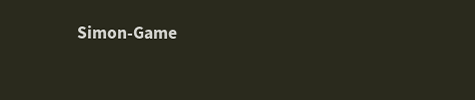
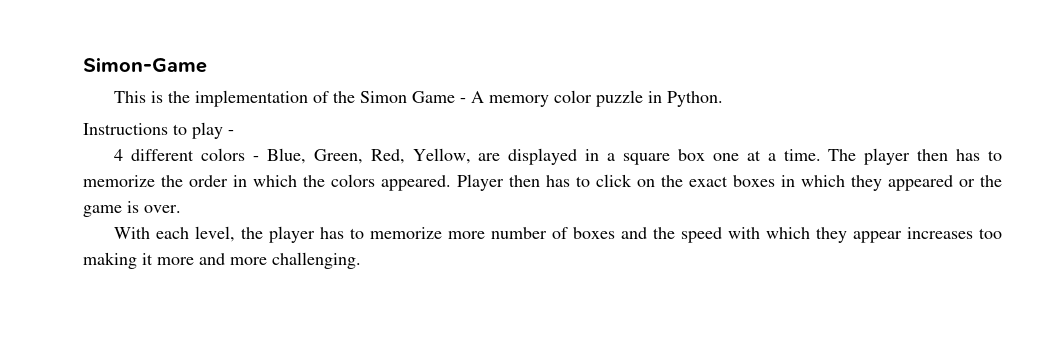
+ This is the implementation of the Simon Game - A memory color puzzle in Python.
+ Instructions to play -
+ 4 different colors - Blue, Green, Red, Yellow, are displayed in a square box one at a time. The player then has to memorize the order in which the colors appeared. Player then has to click on the exact boxes in which they appeared or the game is over.
+ With each level, the player has to memorize more number of boxes and the speed with which they appear increases too making it more and more challenging.

